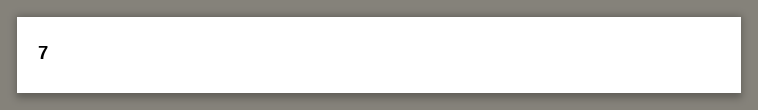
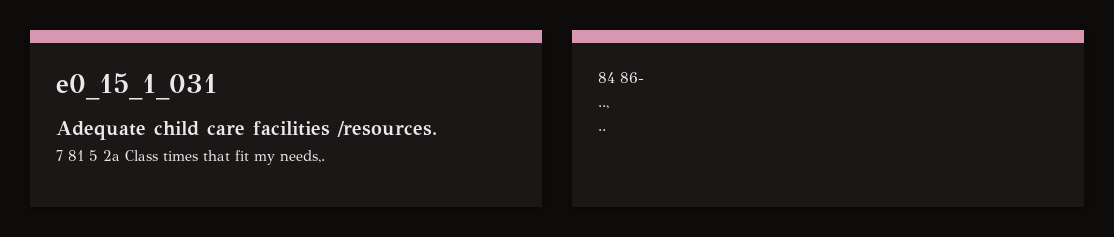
- 7
+ e0_15_1_031
+ Adequate child care facilities /resources.
+ 7 81 5 2a Class times that fit my needs,.
+ 84 86-
+ ..,
+ ..

